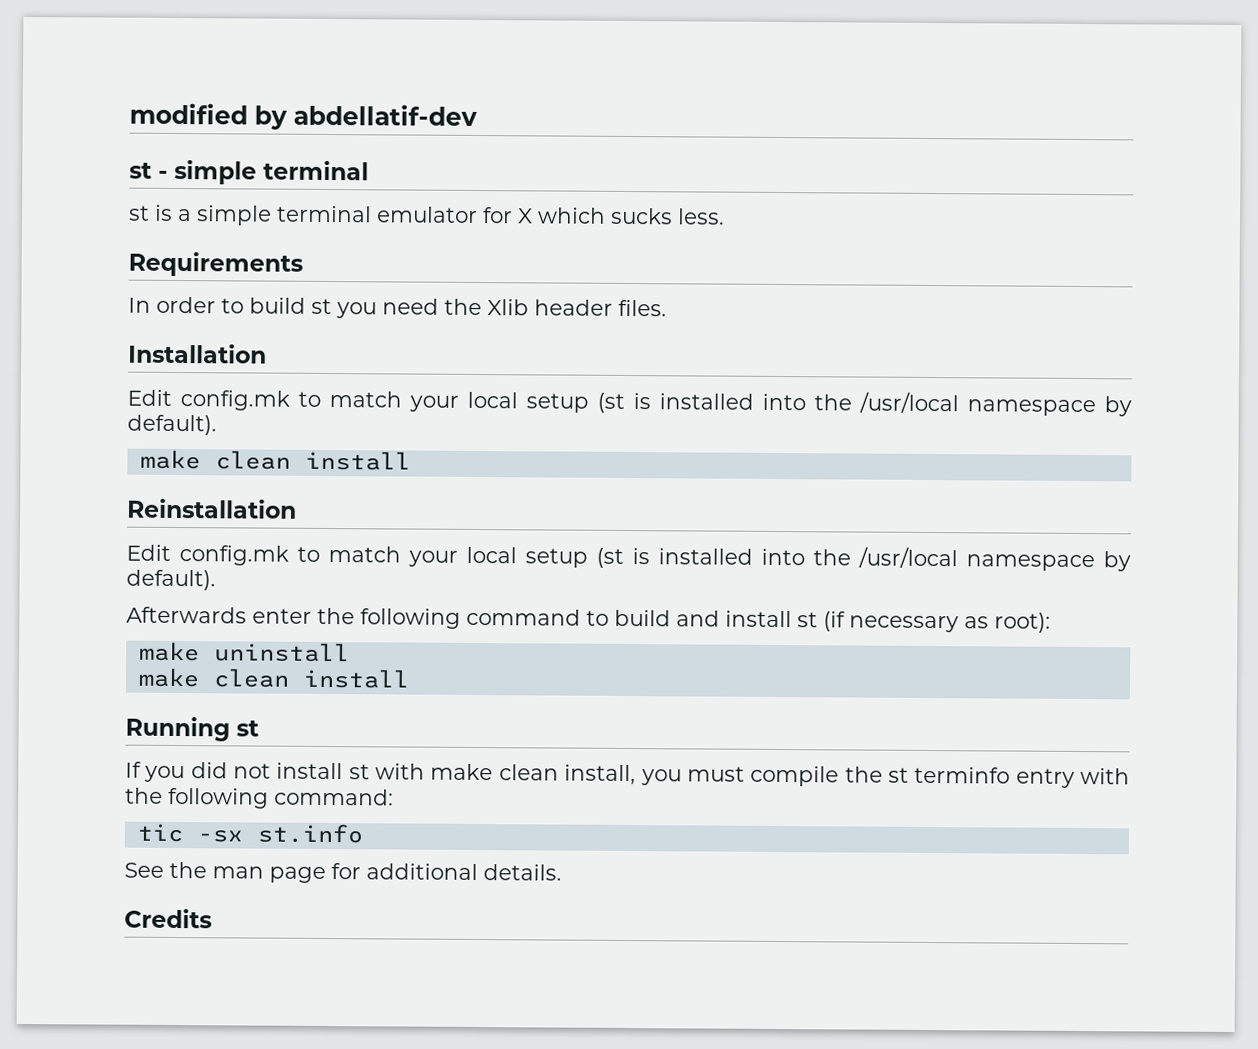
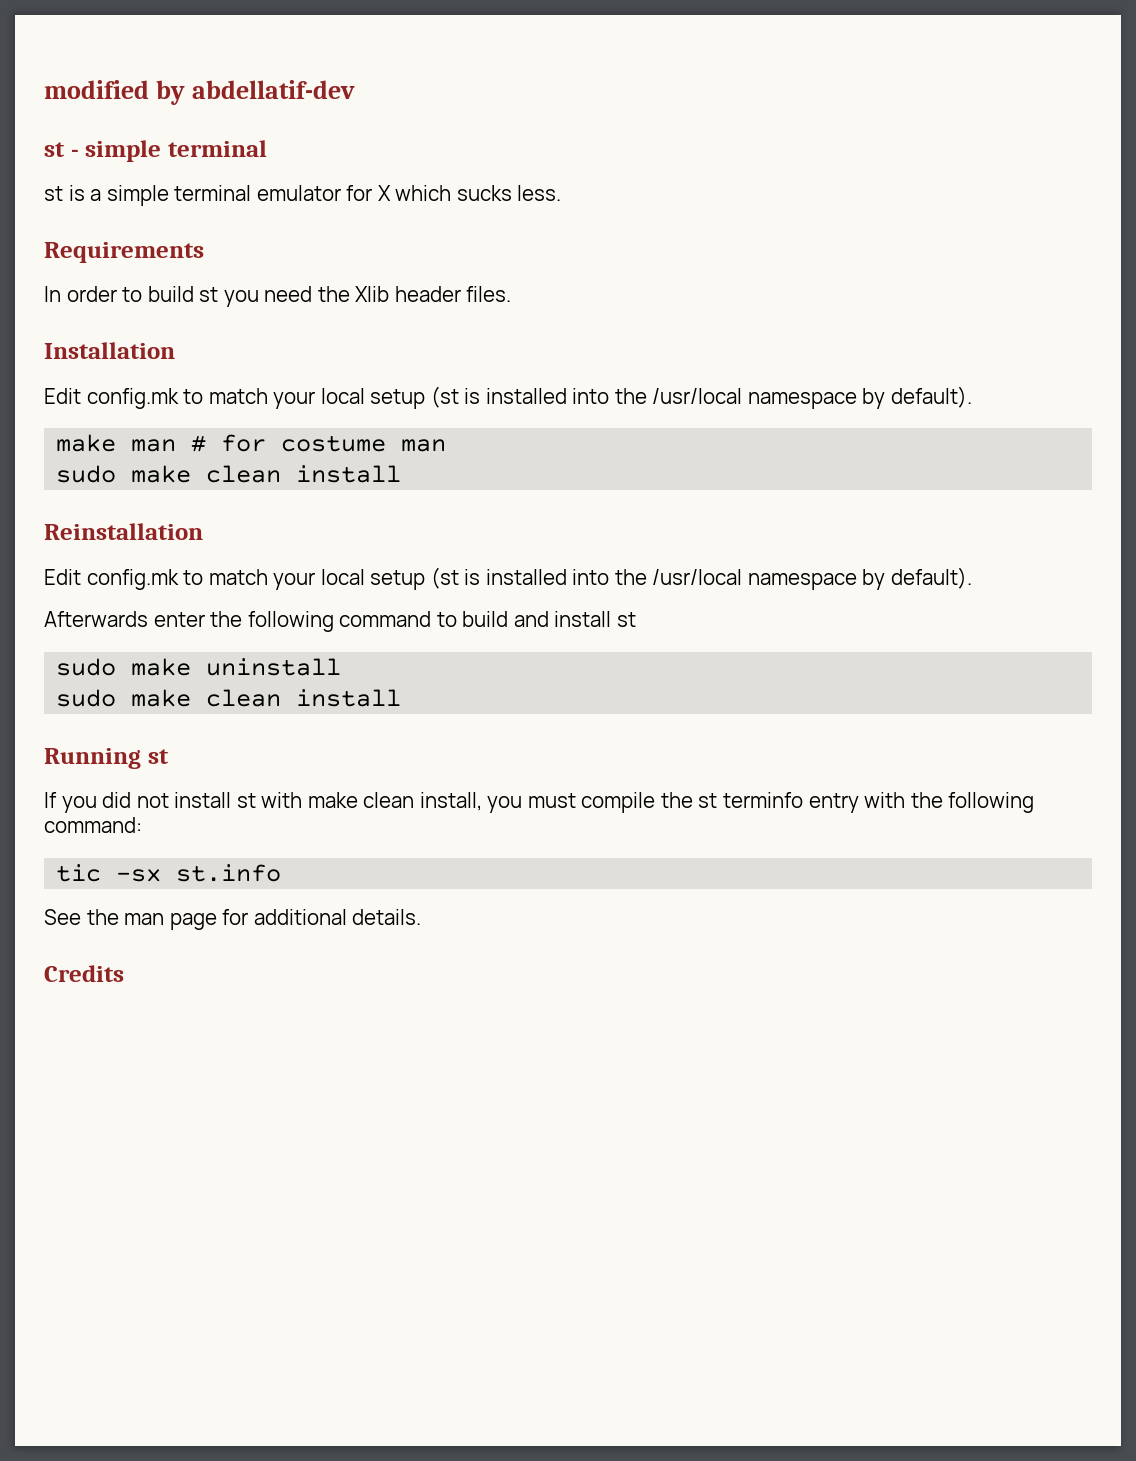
  Installation
  Edit config.mk to match your local setup (st is installed into the /usr/local namespace by default).
- make clean install
+ make man # for costume man
+ sudo make clean install
- Afterwards enter the following command to build and install st (if necessary as root):
- make uninstall
- make clean install
+ Afterwards enter the following command to build and install st
+ sudo make uninstall
+ sudo make clean install

